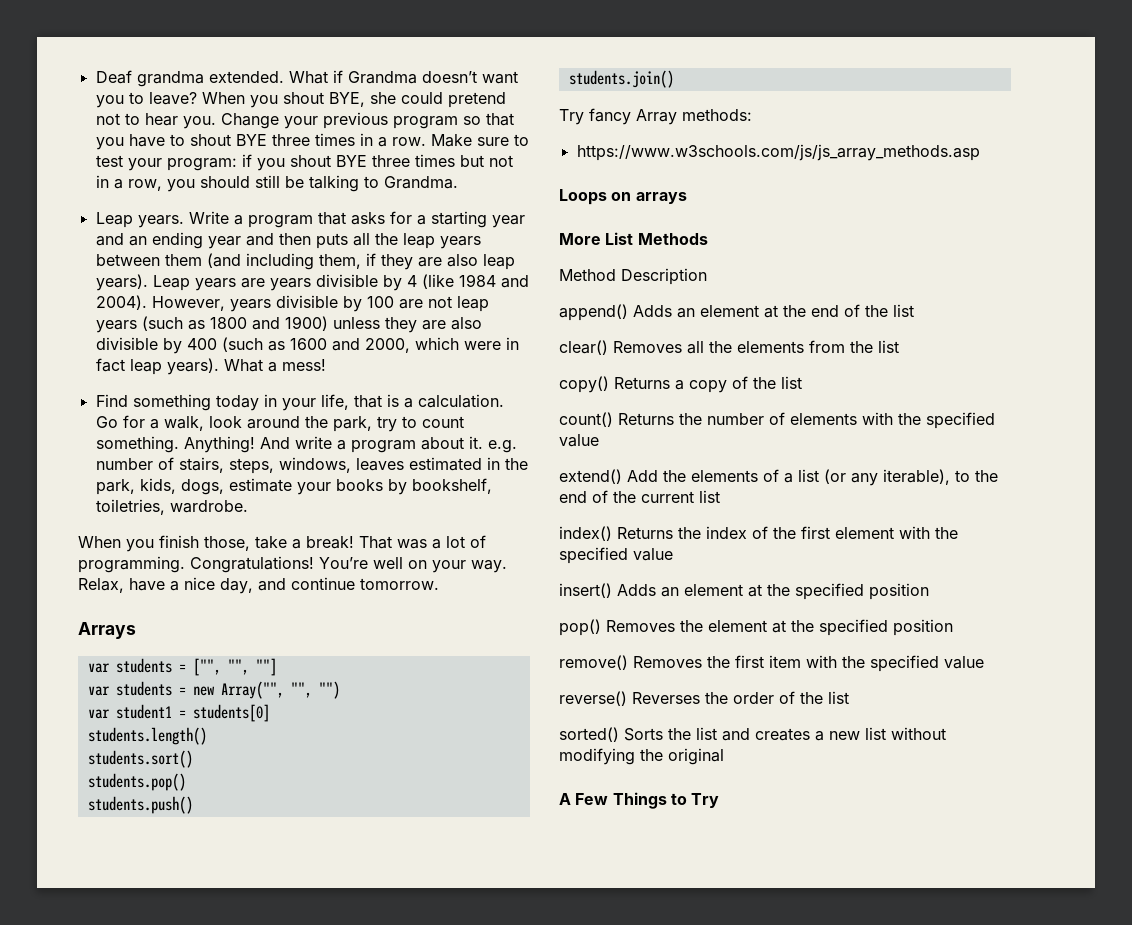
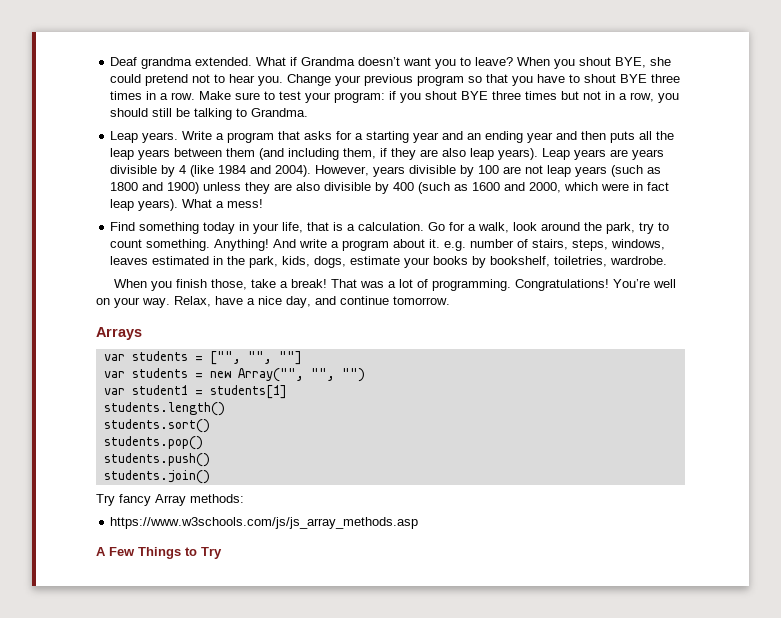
- var student1 = students[0]
+ var student1 = students[1]
- Loops on arrays
- More List Methods
- Method Description
- append() Adds an element at the end of the list
- clear() Removes all the elements from the list
- copy() Returns a copy of the list
- count() Returns the number of elements with the specified value
- extend() Add the elements of a list (or any iterable), to the end of the current list
- index() Returns the index of the first element with the specified value
- insert() Adds an element at the specified position
- pop() Removes the element at the specified position
- remove() Removes the first item with the specified value
- reverse() Reverses the order of the list
- sorted() Sorts the list and creates a new list without modifying the original

